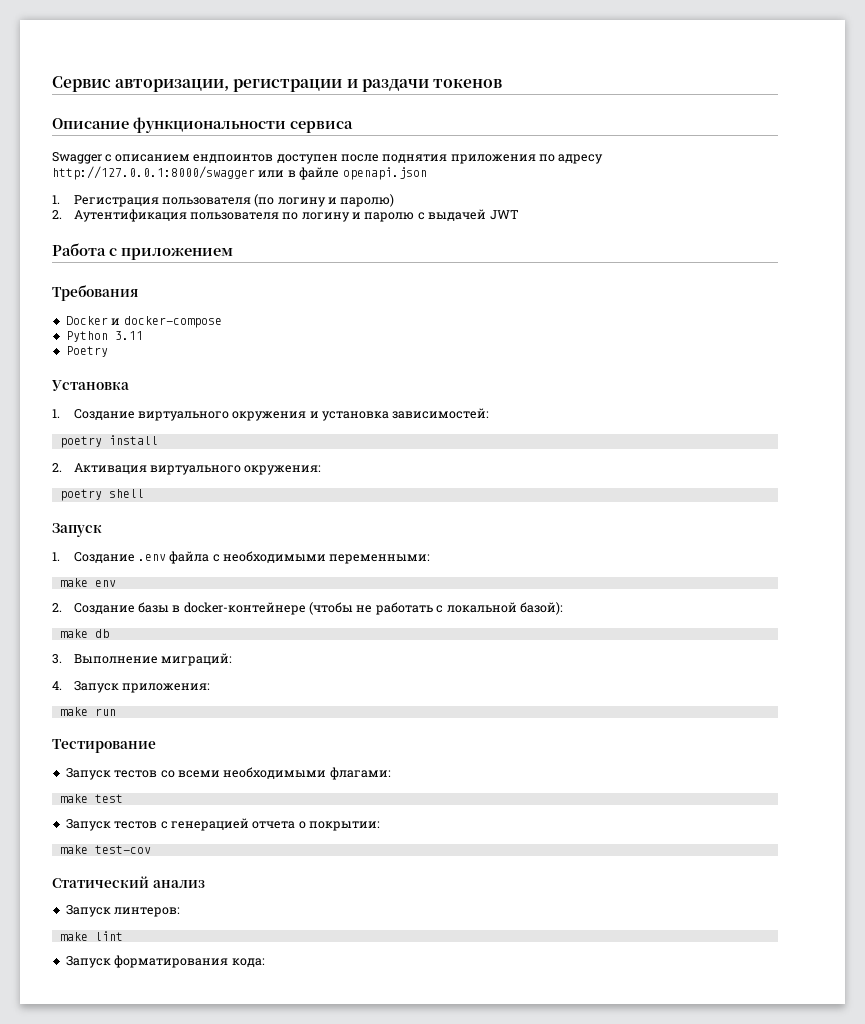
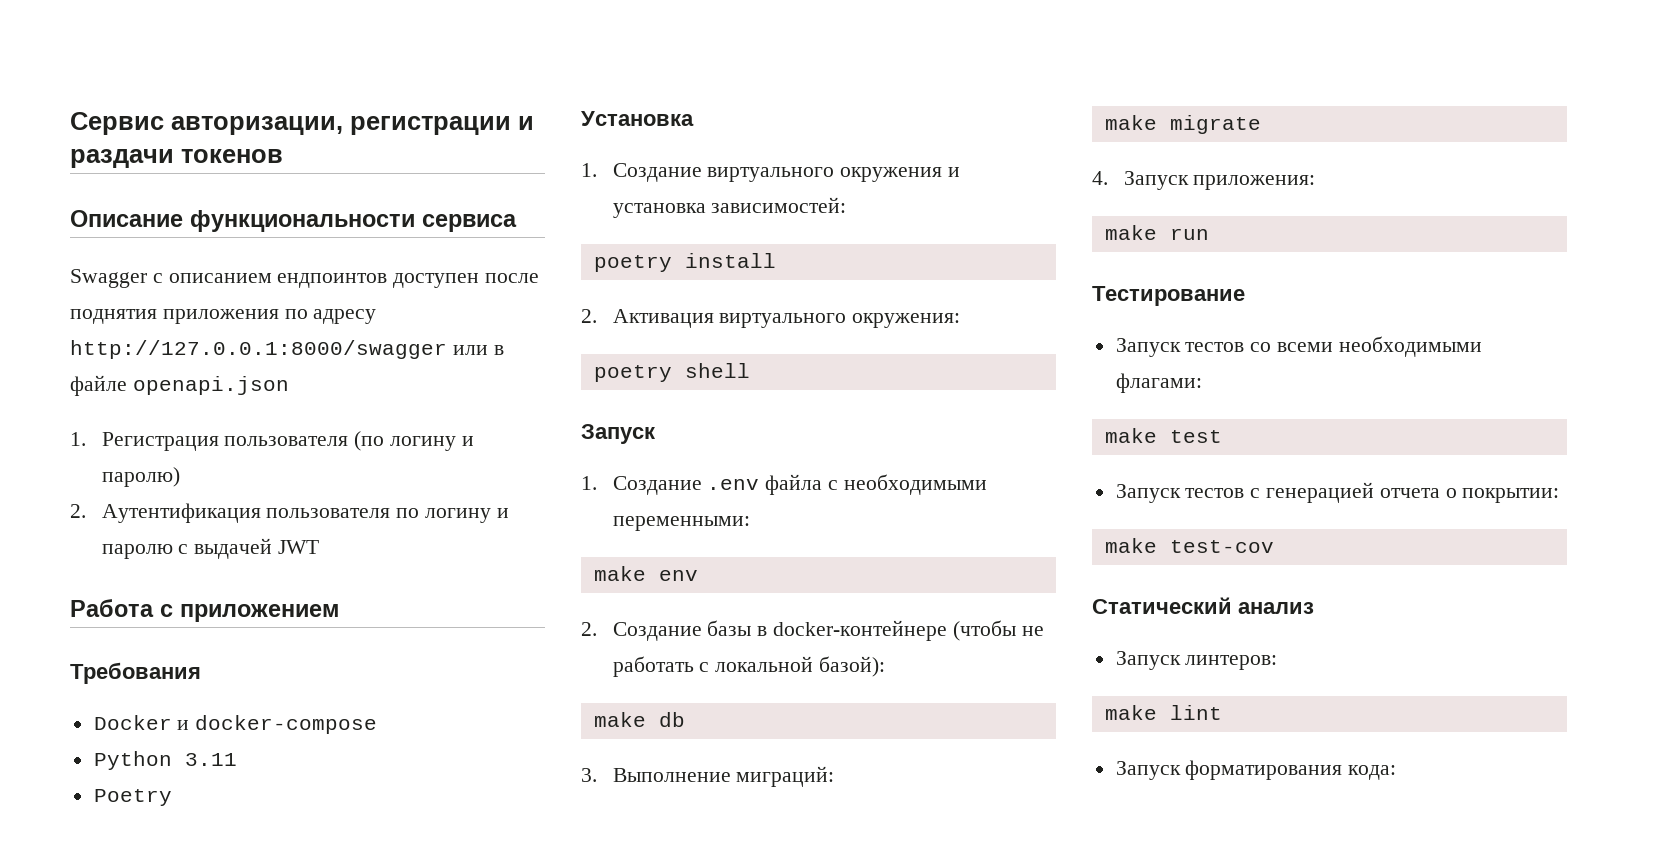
+ make migrate

